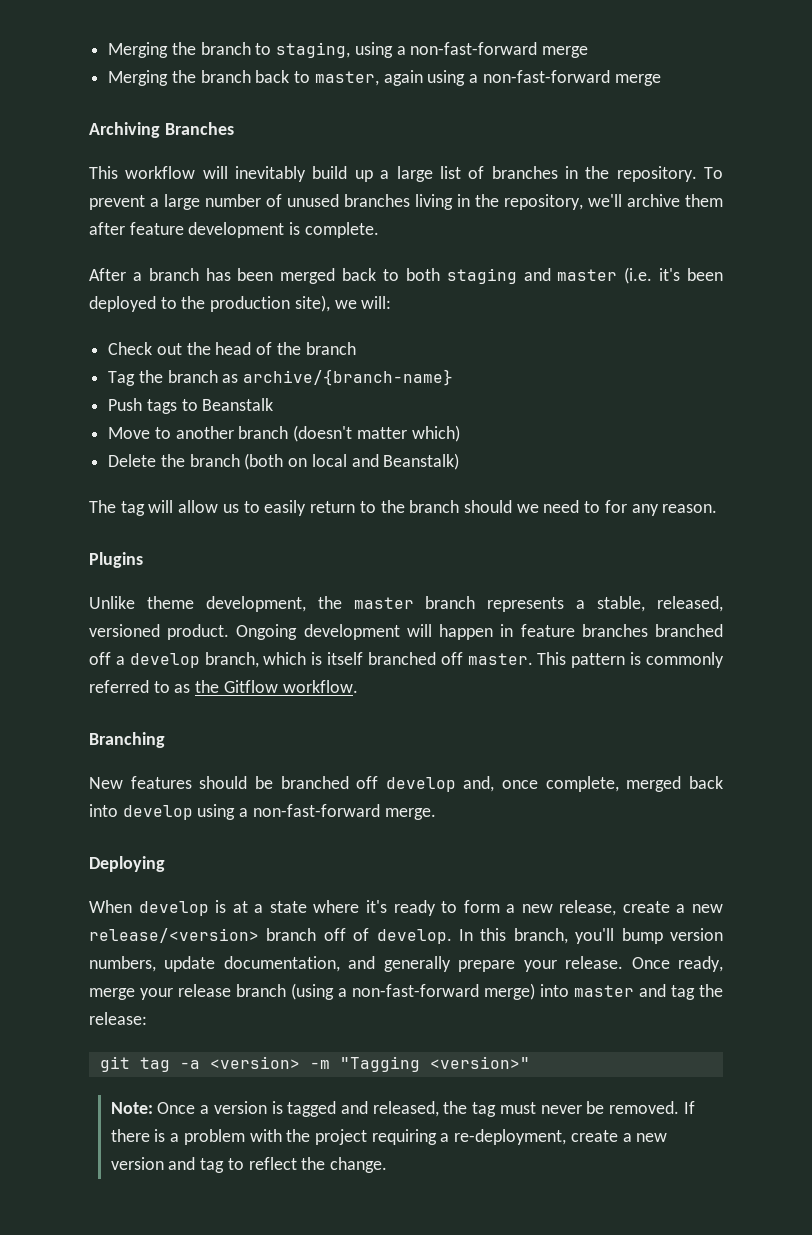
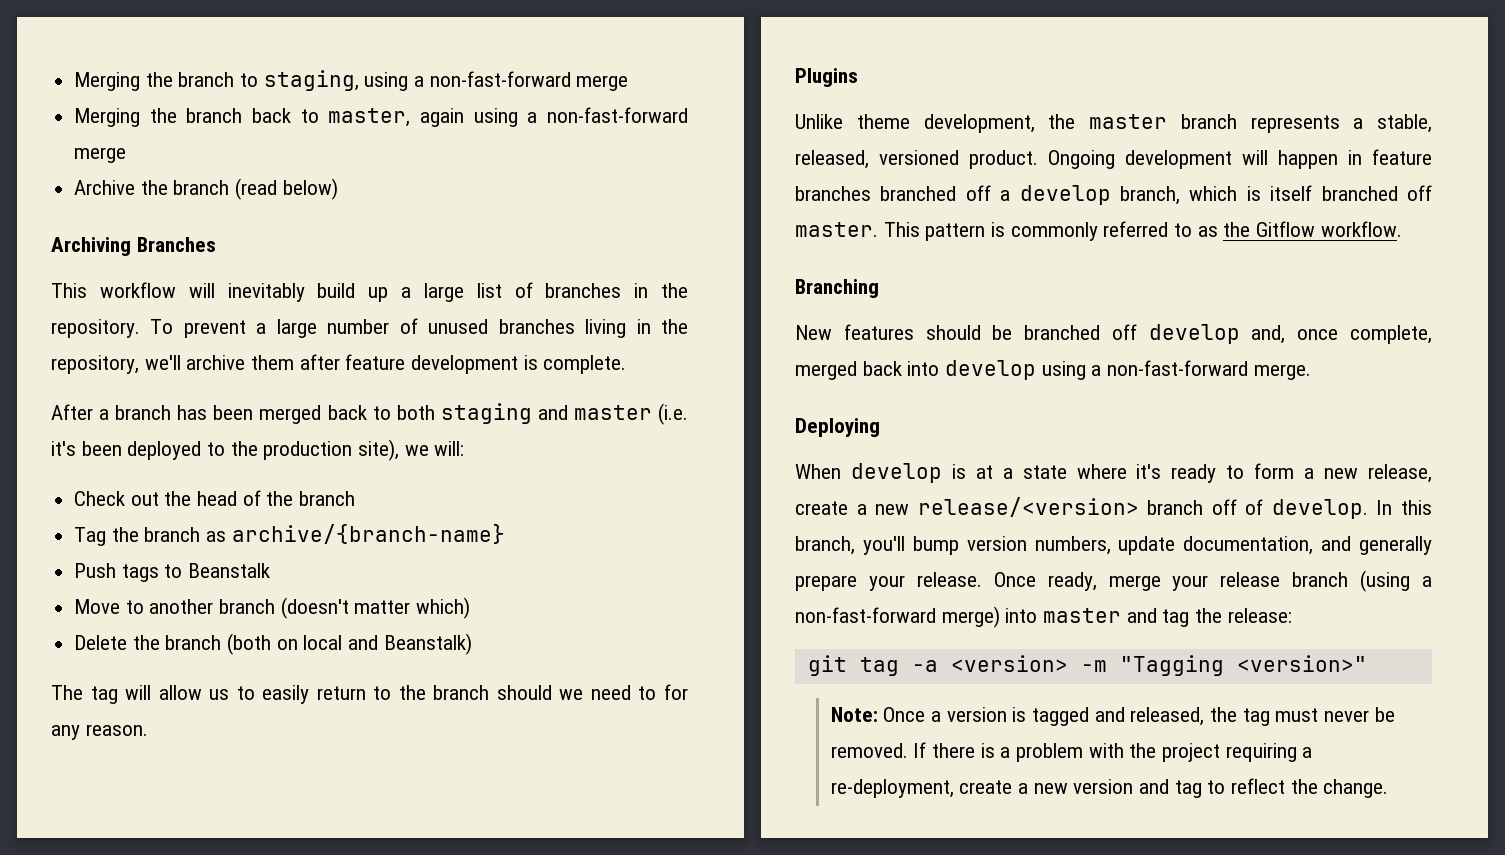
+ Archive the branch (read below)

